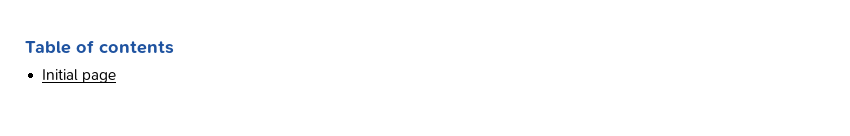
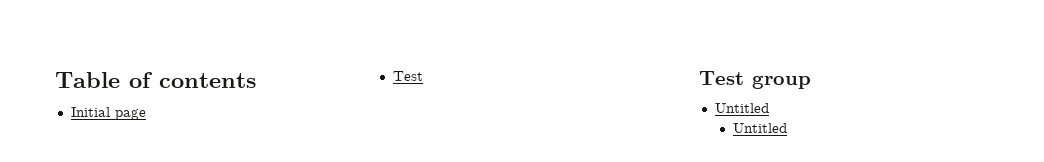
  Initial page
+ Test
+ Test group
+ Untitled
+ Untitled

